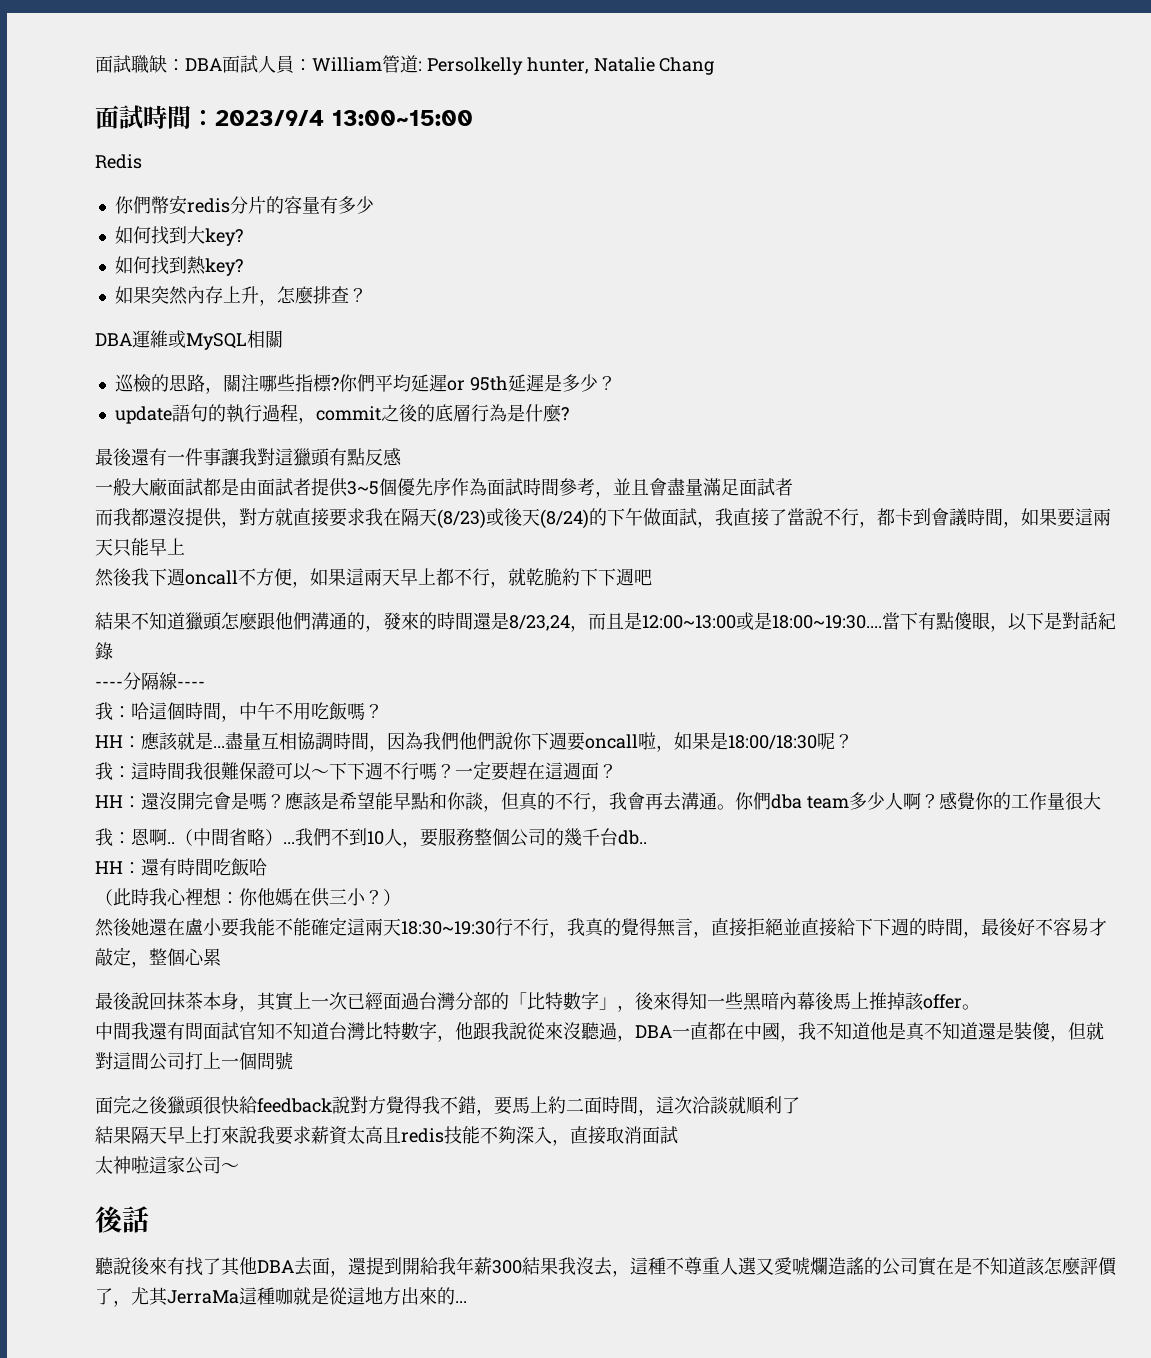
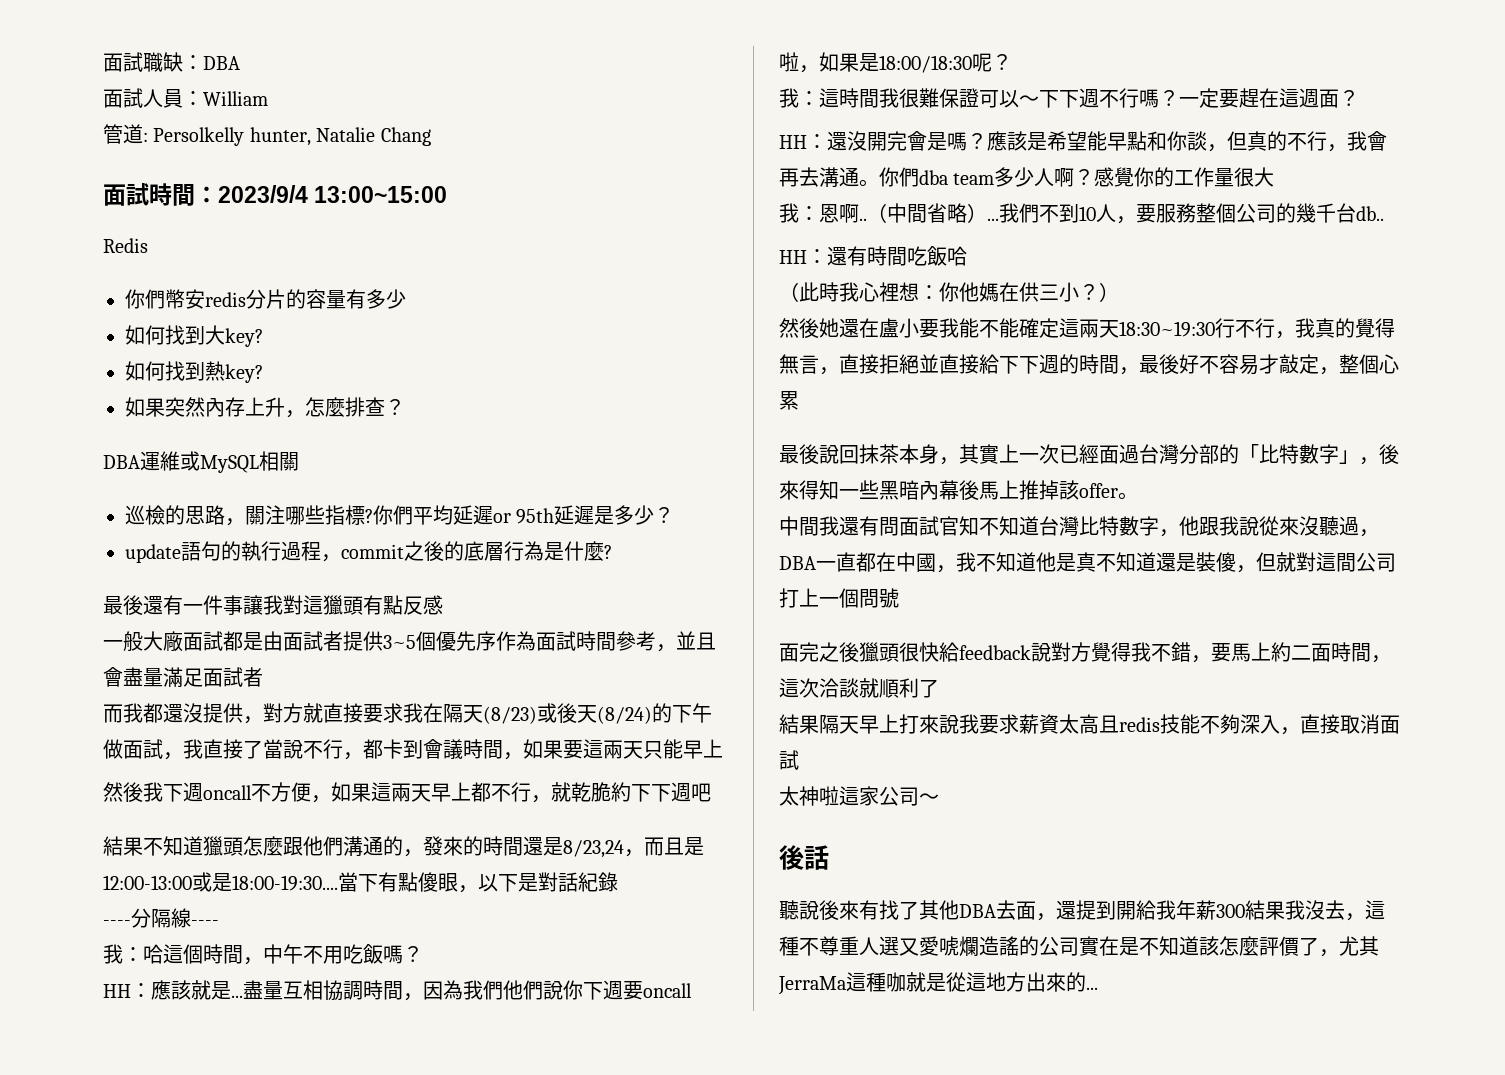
- 面試職缺：DBA面試人員：William管道: Persolkelly hunter, Natalie Chang
+ 面試職缺：DBA
+ 面試人員：William
+ 管道: Persolkelly hunter, Natalie Chang
- 結果不知道獵頭怎麼跟他們溝通的，發來的時間還是8/23,24，而且是12:00~13:00或是18:00~19:30....
+ 結果不知道獵頭怎麼跟他們溝通的，發來的時間還是8/23,24，而且是12:00-13:00或是18:00-19:30....

